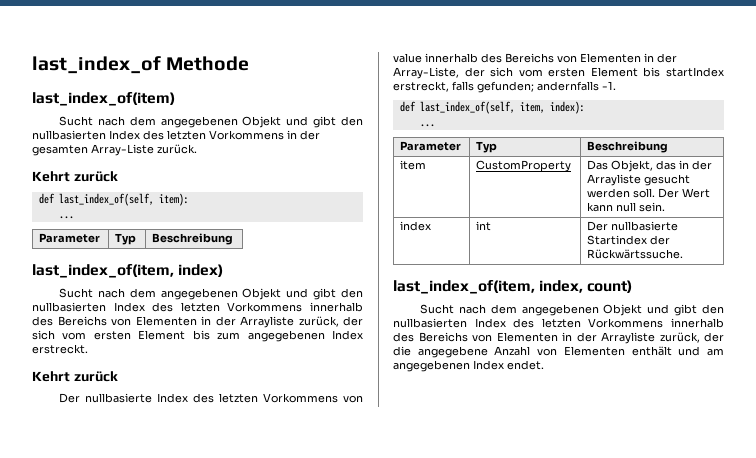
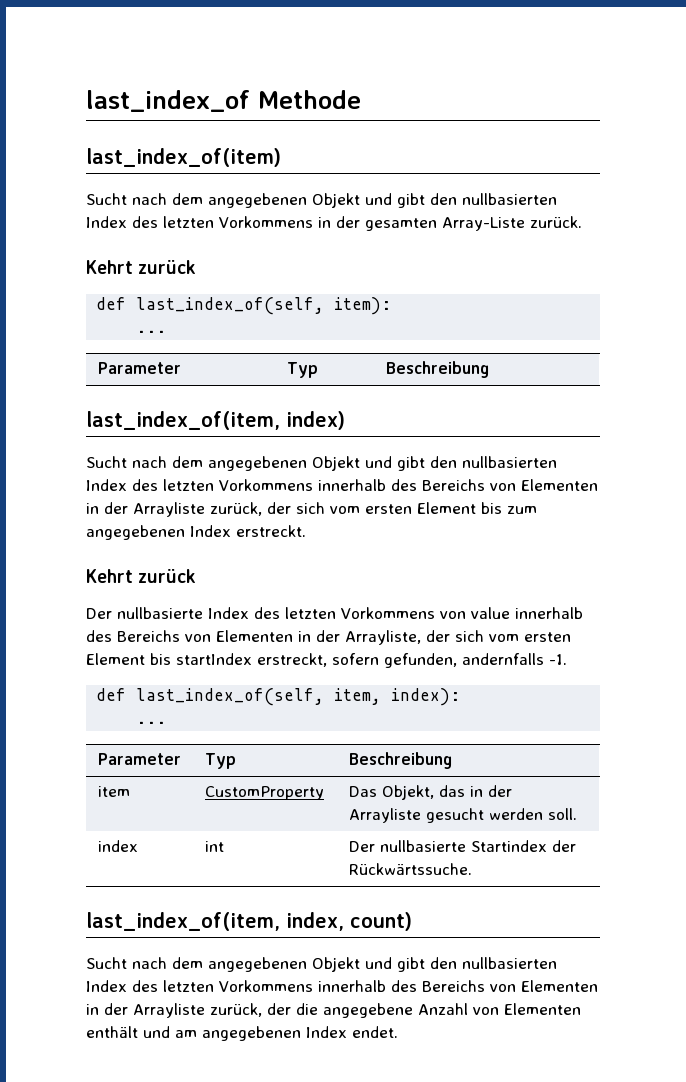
- Der nullbasierte Index des letzten Vorkommens von value innerhalb des Bereichs von Elementen in der Array-Liste, der sich vom ersten Element bis startIndex erstreckt, falls gefunden; andernfalls -1.
+ Der nullbasierte Index des letzten Vorkommens von value innerhalb des Bereichs von Elementen in der Arrayliste, der sich vom ersten Element bis startIndex erstreckt, sofern gefunden, andernfalls -1.
- item | CustomProperty | Das Objekt, das in der Arrayliste gesucht werden soll. Der Wert kann null sein.
+ item | CustomProperty | Das Objekt, das in der Arrayliste gesucht werden soll.

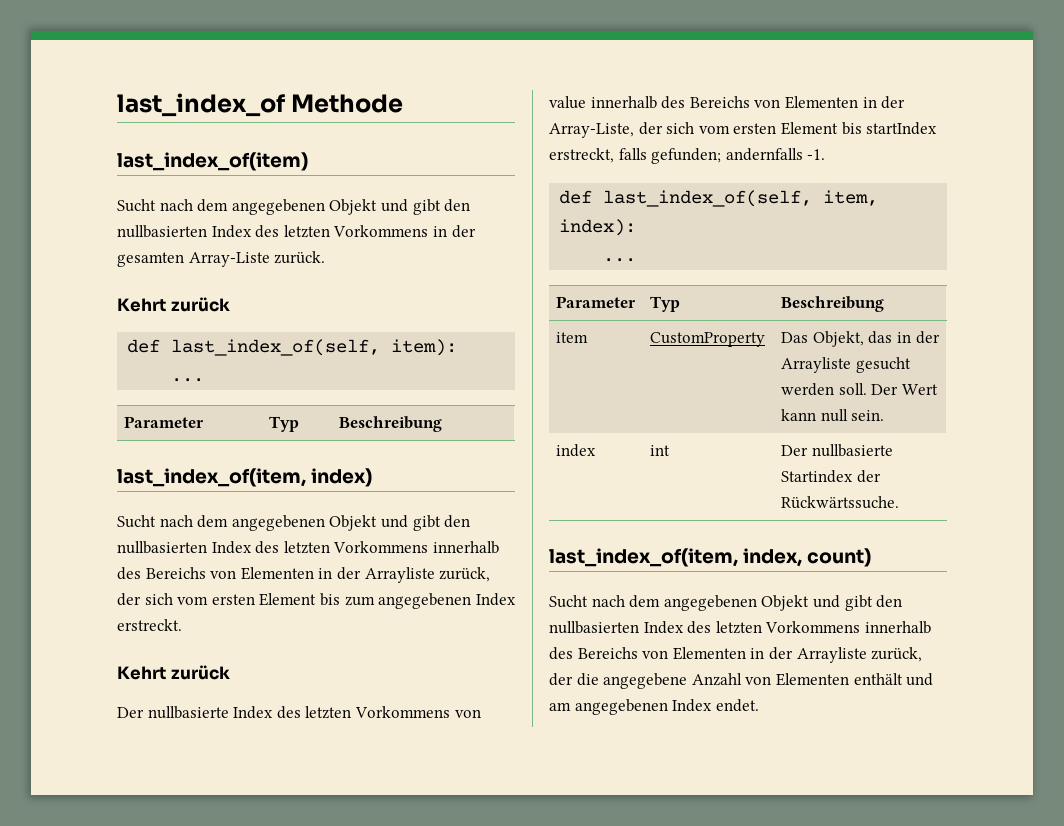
- Der nullbasierte Index des letzten Vorkommens von value innerhalb des Bereichs von Elementen in der Arrayliste, der sich vom ersten Element bis startIndex erstreckt, sofern gefunden, andernfalls -1.
+ Der nullbasierte Index des letzten Vorkommens von value innerhalb des Bereichs von Elementen in der Array-Liste, der sich vom ersten Element bis startIndex erstreckt, falls gefunden; andernfalls -1.
- item | CustomProperty | Das Objekt, das in der Arrayliste gesucht werden soll.
+ item | CustomProperty | Das Objekt, das in der Arrayliste gesucht werden soll. Der Wert kann null sein.

